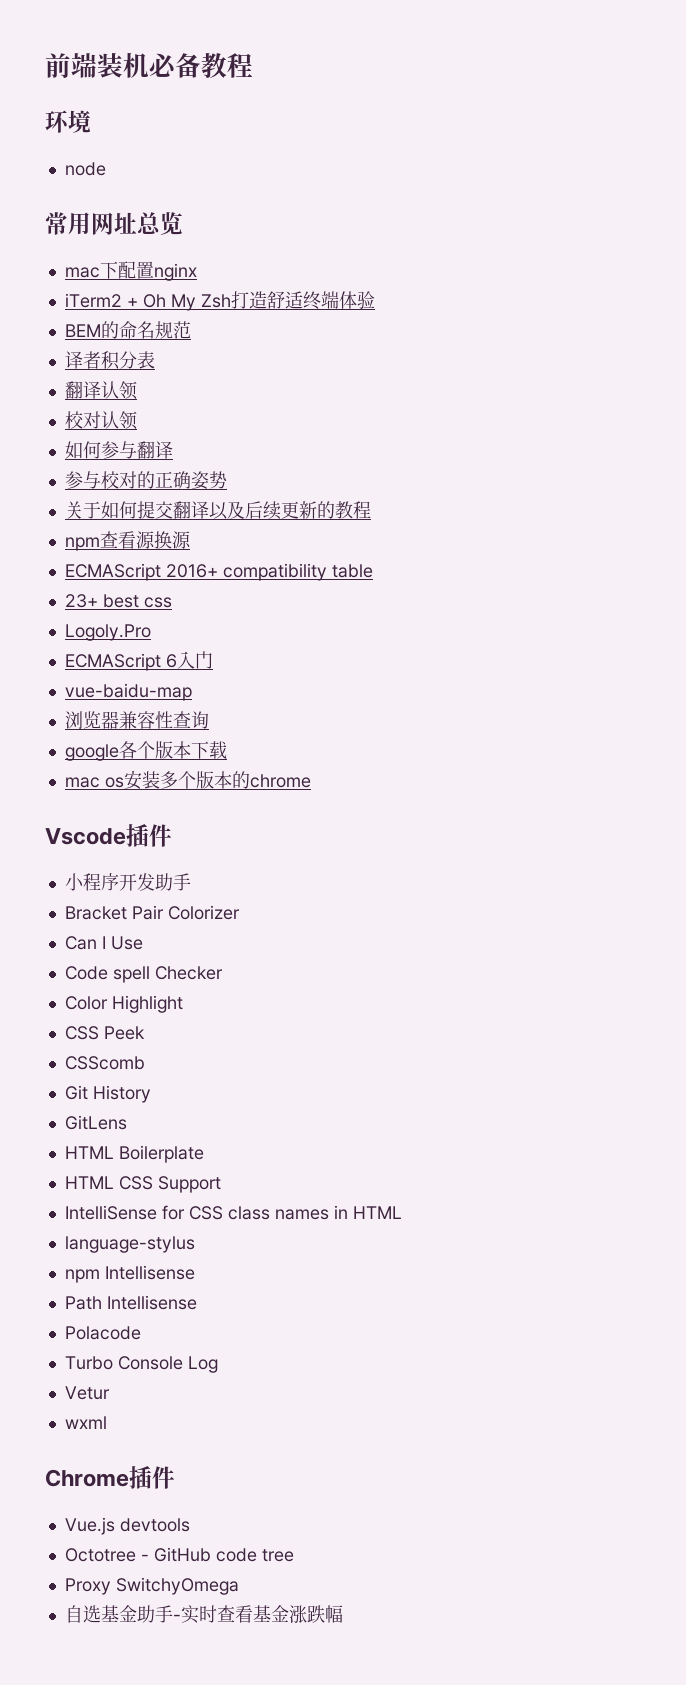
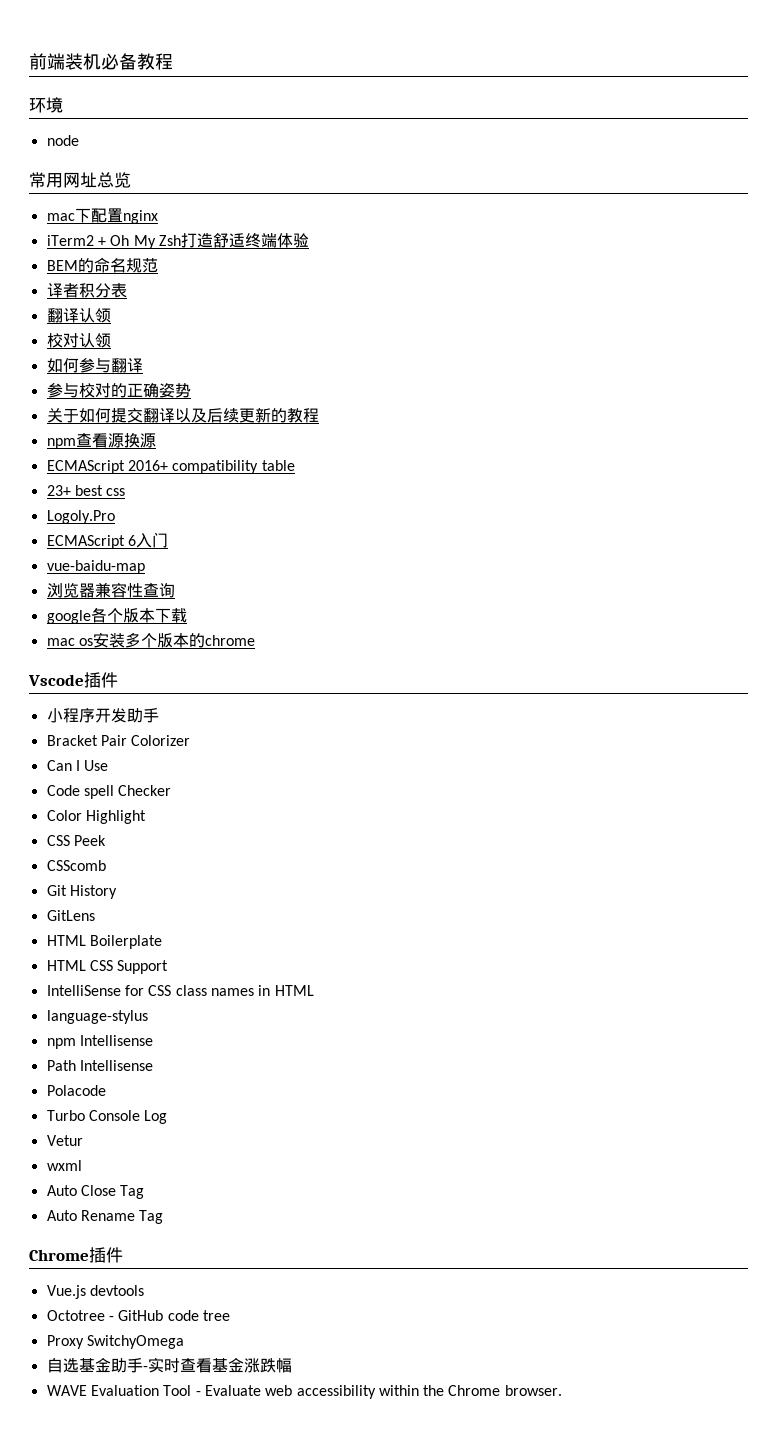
+ Auto Close Tag
+ Auto Rename Tag
+ WAVE Evaluation Tool - Evaluate web accessibility within the Chrome browser.

